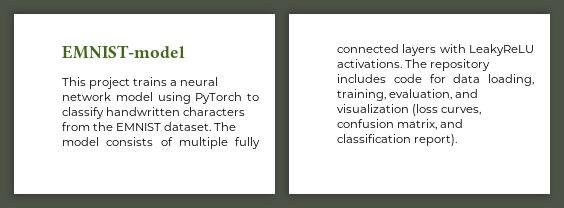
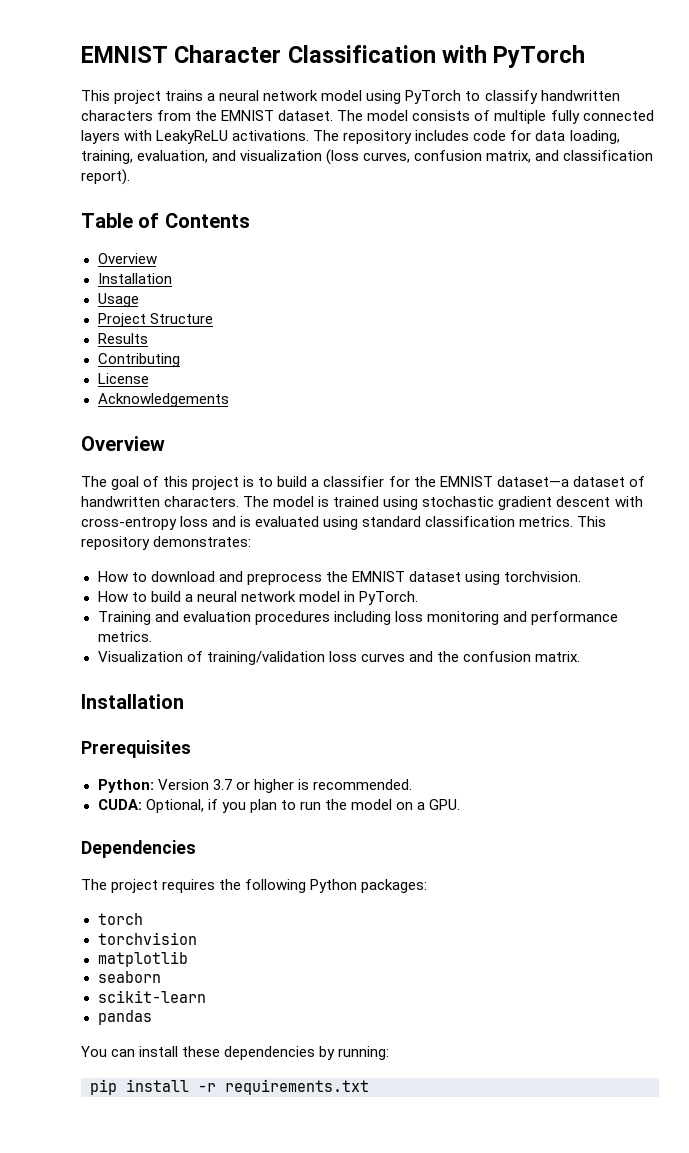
- EMNIST-model
+ EMNIST Character Classification with PyTorch
+ Table of Contents
+ Overview
+ Installation
+ Usage
+ Project Structure
+ Results
+ Contributing
+ License
+ Acknowledgements
+ Overview
+ The goal of this project is to build a classifier for the EMNIST dataset—a dataset of handwritten characters. The model is trained using stochastic gradient descent with cross-entropy loss and is evaluated using standard classification metrics. This repository demonstrates:
+ How to download and preprocess the EMNIST dataset using torchvision.
+ How to build a neural network model in PyTorch.
+ Training and evaluation procedures including loss monitoring and performance metrics.
+ Visualization of training/validation loss curves and the confusion matrix.
+ Installation
+ Prerequisites
+ Python: Version 3.7 or higher is recommended.
+ CUDA: Optional, if you plan to run the model on a GPU.
+ Dependencies
+ The project requires the following Python packages:
+ torch
+ torchvision
+ matplotlib
+ seaborn
+ scikit-learn
+ pandas
+ You can install these dependencies by running:
+ pip install -r requirements.txt

